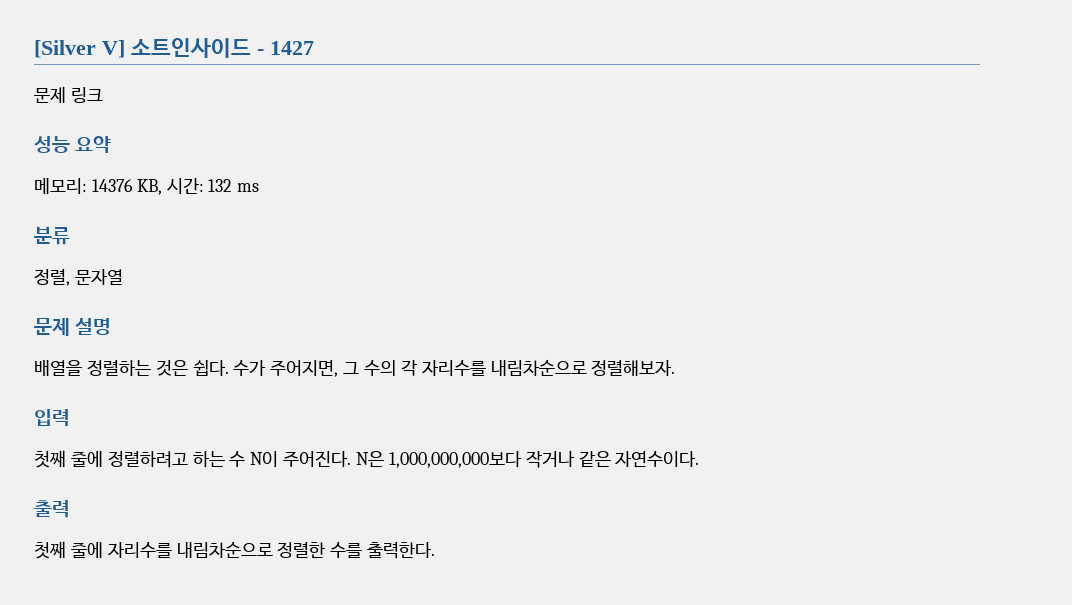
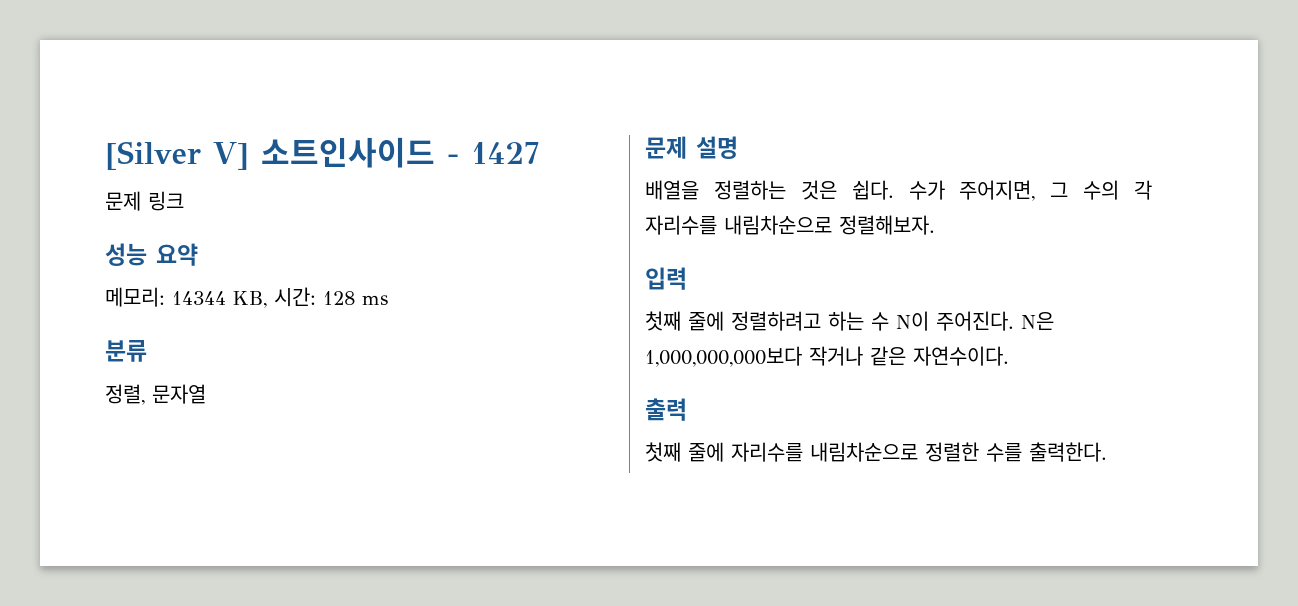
- 메모리: 14376 KB, 시간: 132 ms
+ 메모리: 14344 KB, 시간: 128 ms

